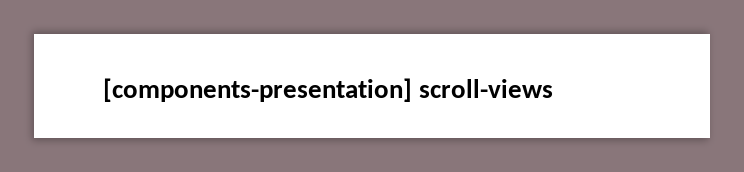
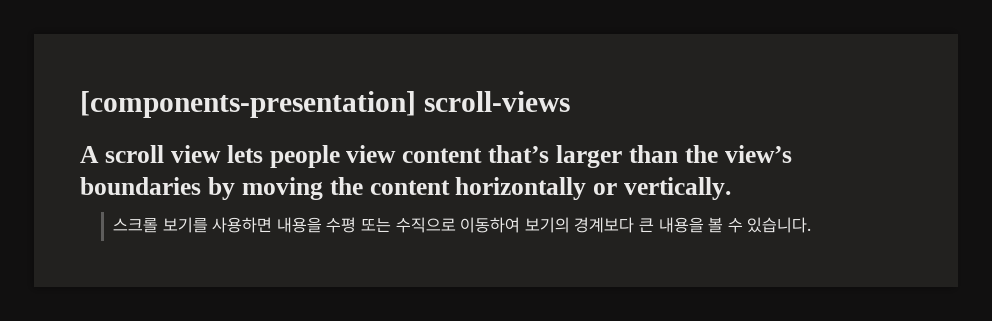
+ A scroll view lets people view content that’s larger than the view’s boundaries by moving the content horizontally or vertically.
+ 스크롤 보기를 사용하면 내용을 수평 또는 수직으로 이동하여 보기의 경계보다 큰 내용을 볼 수 있습니다.

